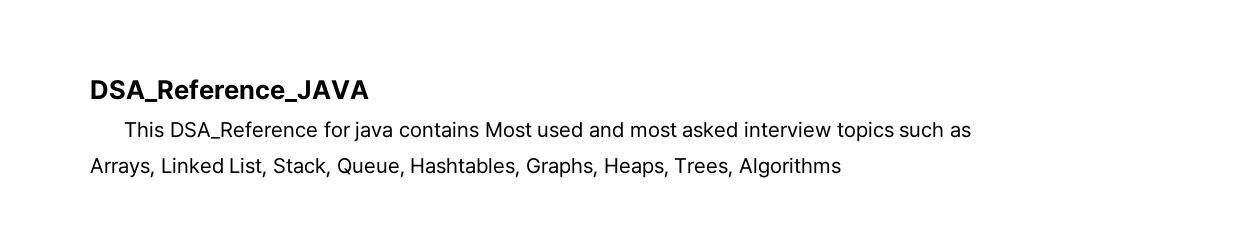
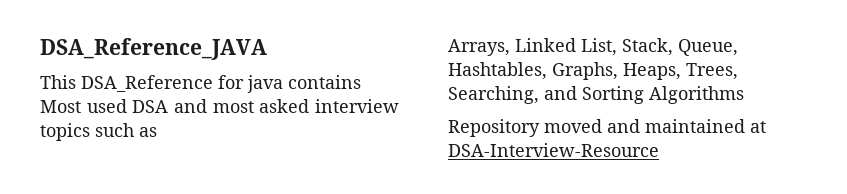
- This DSA_Reference for java contains Most used and most asked interview topics such as
+ This DSA_Reference for java contains Most used DSA and most asked interview topics such as
- Arrays, Linked List, Stack, Queue, Hashtables, Graphs, Heaps, Trees, Algorithms
+ Arrays, Linked List, Stack, Queue, Hashtables, Graphs, Heaps, Trees, Searching, and Sorting Algorithms
+ Repository moved and maintained at DSA-Interview-Resource

